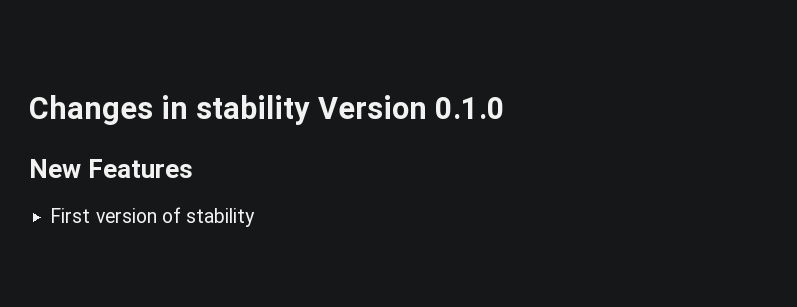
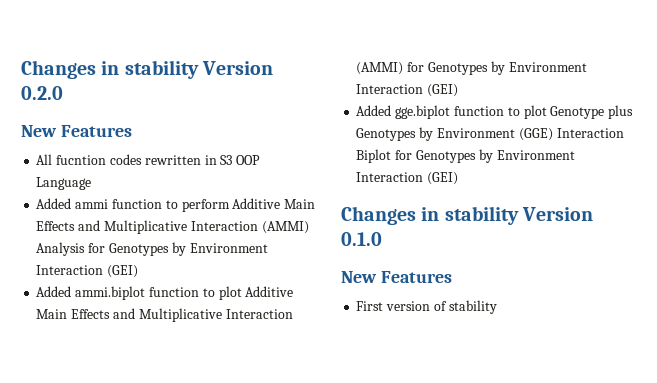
+ Changes in stability Version 0.2.0
+ New Features
+ All fucntion codes rewritten in S3 OOP Language
+ Added ammi function to perform Additive Main Effects and Multiplicative Interaction (AMMI) Analysis for Genotypes by Environment Interaction (GEI)
+ Added ammi.biplot function to plot Additive Main Effects and Multiplicative Interaction (AMMI) for Genotypes by Environment Interaction (GEI)
+ Added gge.biplot function to plot Genotype plus Genotypes by Environment (GGE) Interaction Biplot for Genotypes by Environment Interaction (GEI)

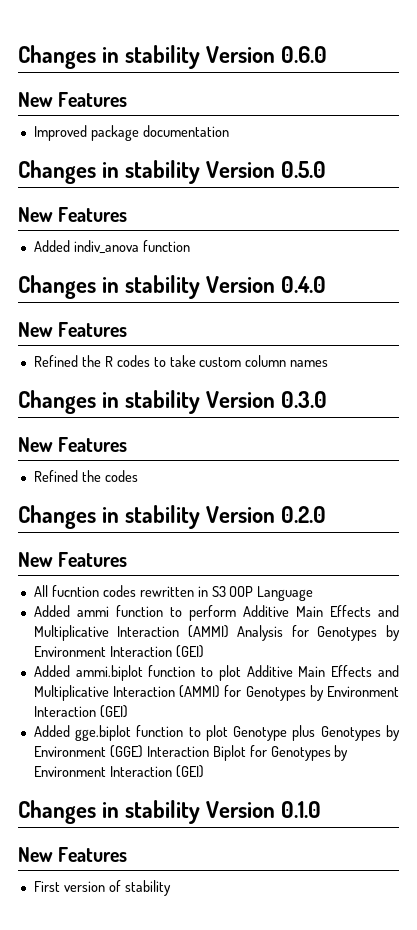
+ Changes in stability Version 0.6.0
+ New Features
+ Improved package documentation
+ Changes in stability Version 0.5.0
+ New Features
+ Added indiv_anova function
+ Changes in stability Version 0.4.0
+ New Features
+ Refined the R codes to take custom column names
+ Changes in stability Version 0.3.0
+ New Features
+ Refined the codes

